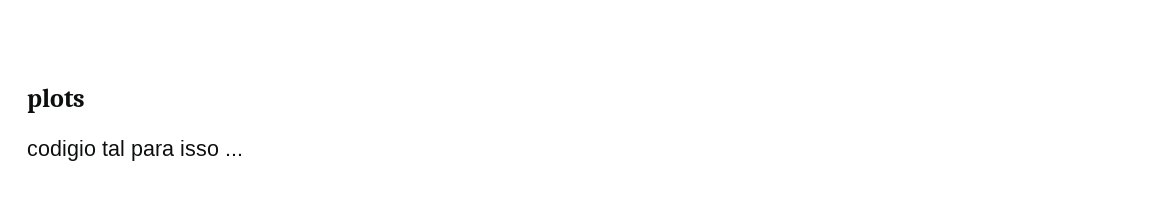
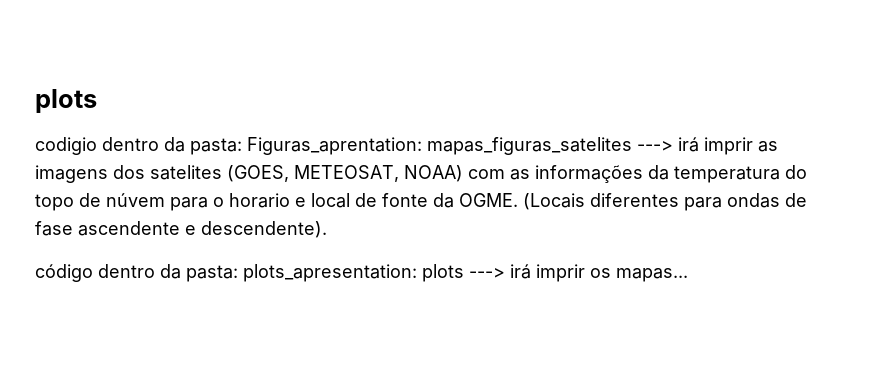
- codigio tal para isso ...
+ codigio dentro da pasta: Figuras_aprentation: mapas_figuras_satelites ---> irá imprir as imagens dos satelites (GOES, METEOSAT, NOAA) com as informações da temperatura do topo de núvem para o horario e local de fonte da OGME. (Locais diferentes para ondas de fase ascendente e descendente).
+ código dentro da pasta: plots_apresentation: plots ---> irá imprir os mapas...

